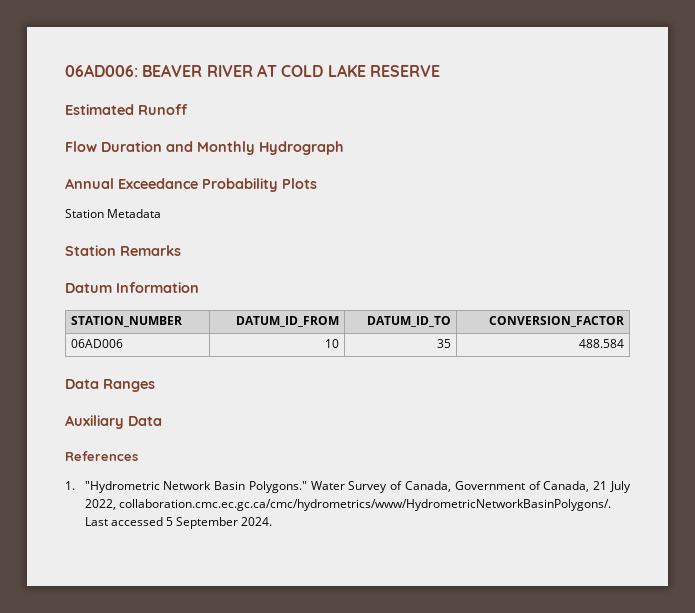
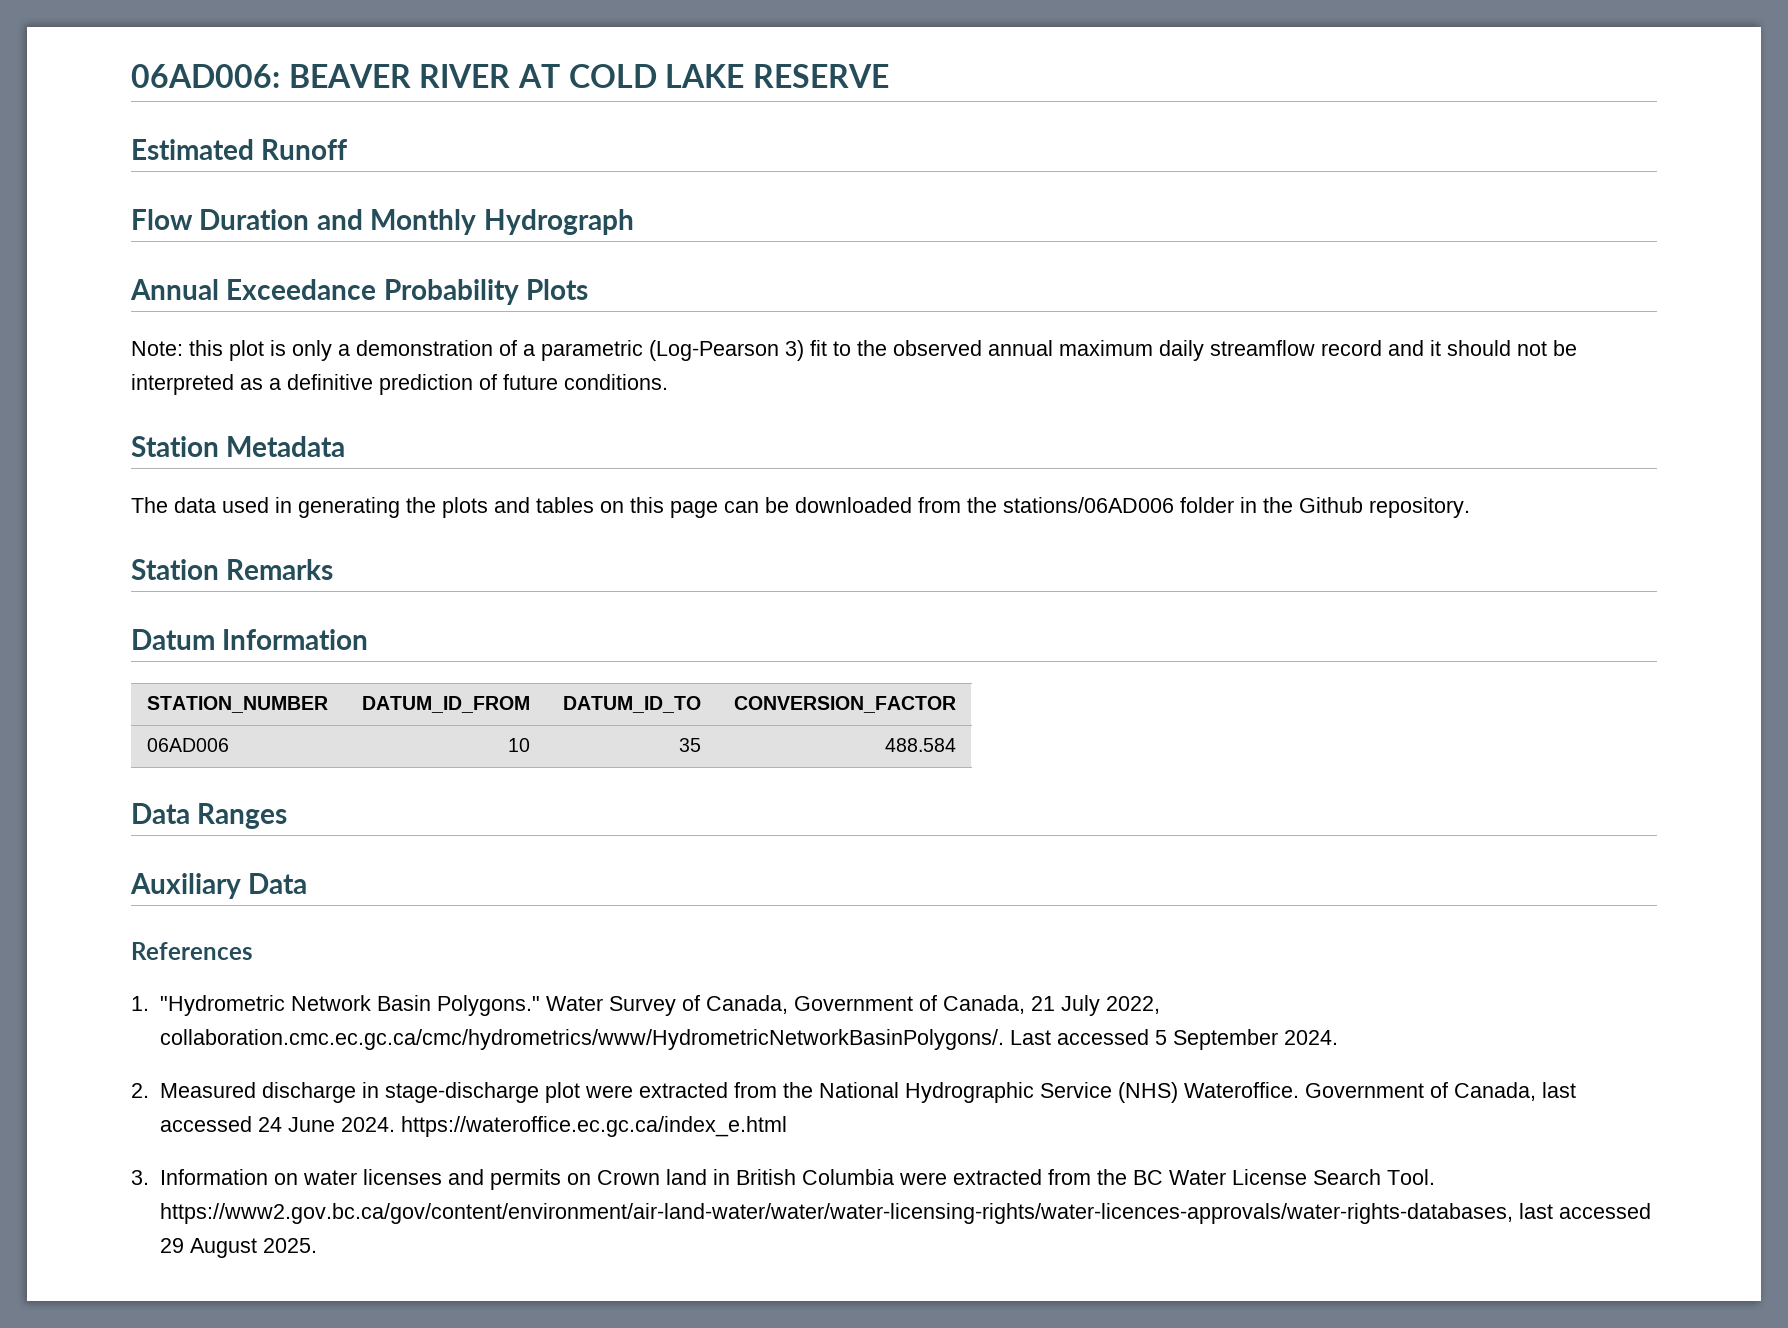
+ Note: this plot is only a demonstration of a parametric (Log-Pearson 3) fit to the observed annual maximum daily streamflow record and it should not be interpreted as a definitive prediction of future conditions.
  Station Metadata
+ The data used in generating the plots and tables on this page can be downloaded from the stations/06AD006 folder in the Github repository.
+ 2. Measured discharge in stage-discharge plot were extracted from the National Hydrographic Service (NHS) Wateroffice. Government of Canada, last accessed 24 June 2024. https://wateroffice.ec.gc.ca/index_e.html
+ 3. Information on water licenses and permits on Crown land in British Columbia were extracted from the BC Water License Search Tool. https://www2.gov.bc.ca/gov/content/environment/air-land-water/water/water-licensing-rights/water-licences-approvals/water-rights-databases, last accessed 29 August 2025.

